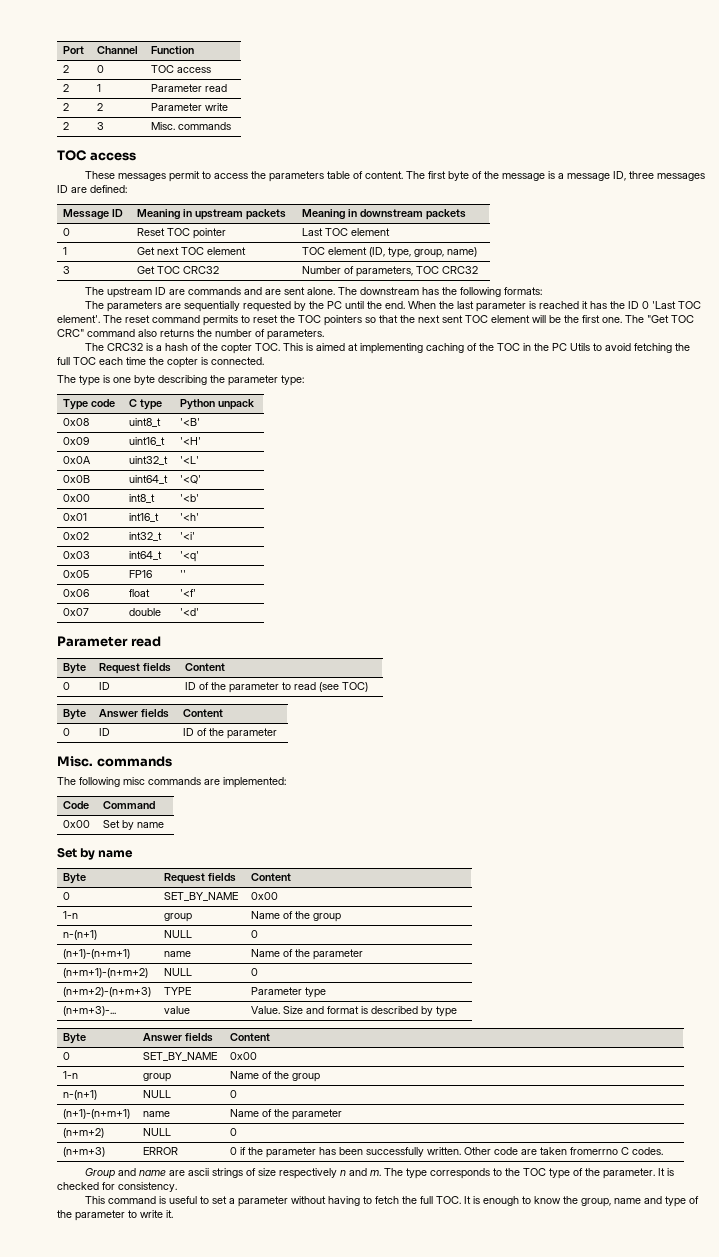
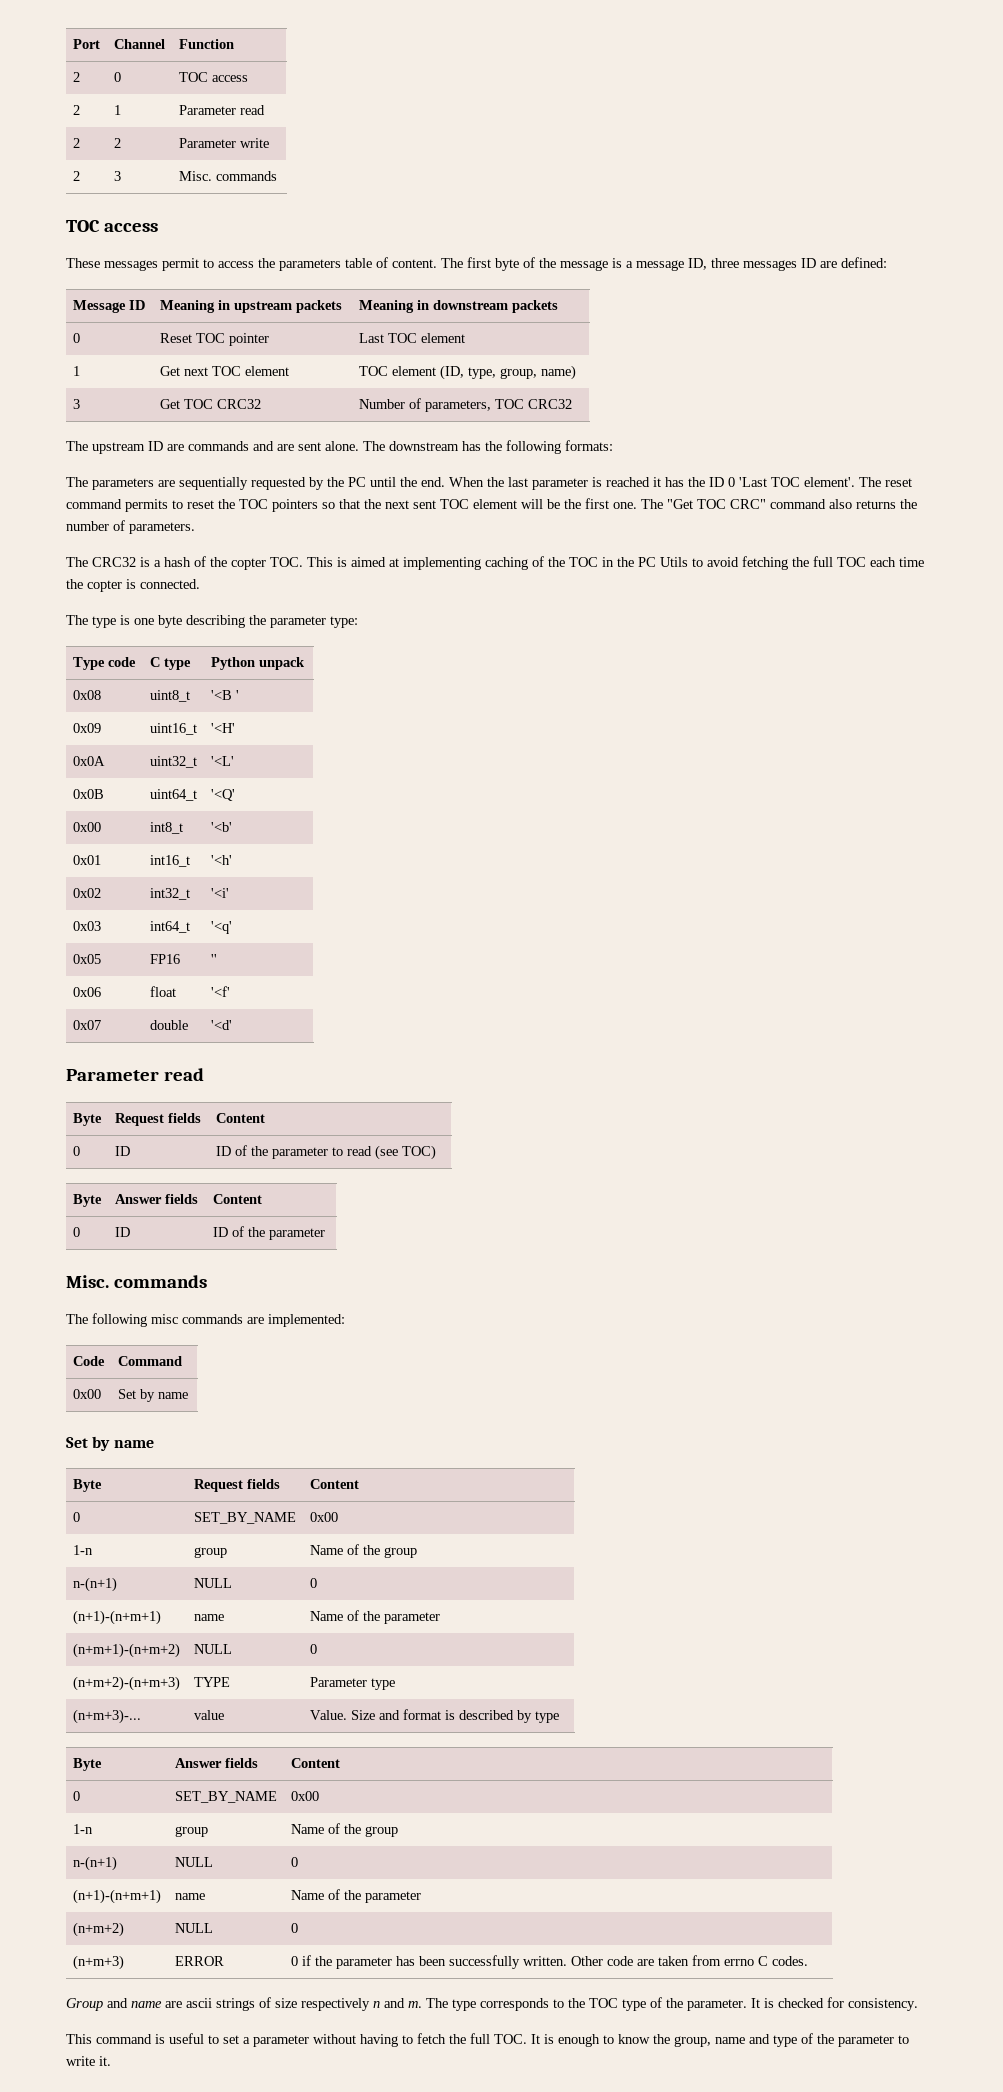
- 0x08 | uint8_t | '<B'
+ 0x08 | uint8_t | '<B '
- (n+m+3) | ERROR | 0 if the parameter has been successfully written. Other code are taken fromerrno C codes.
+ (n+m+3) | ERROR | 0 if the parameter has been successfully written. Other code are taken from errno C codes.

